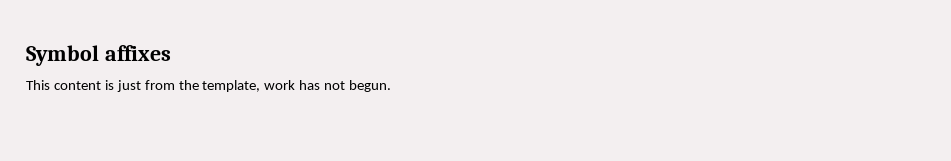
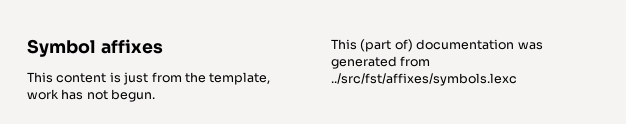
+ This (part of) documentation was generated from ../src/fst/affixes/symbols.lexc

